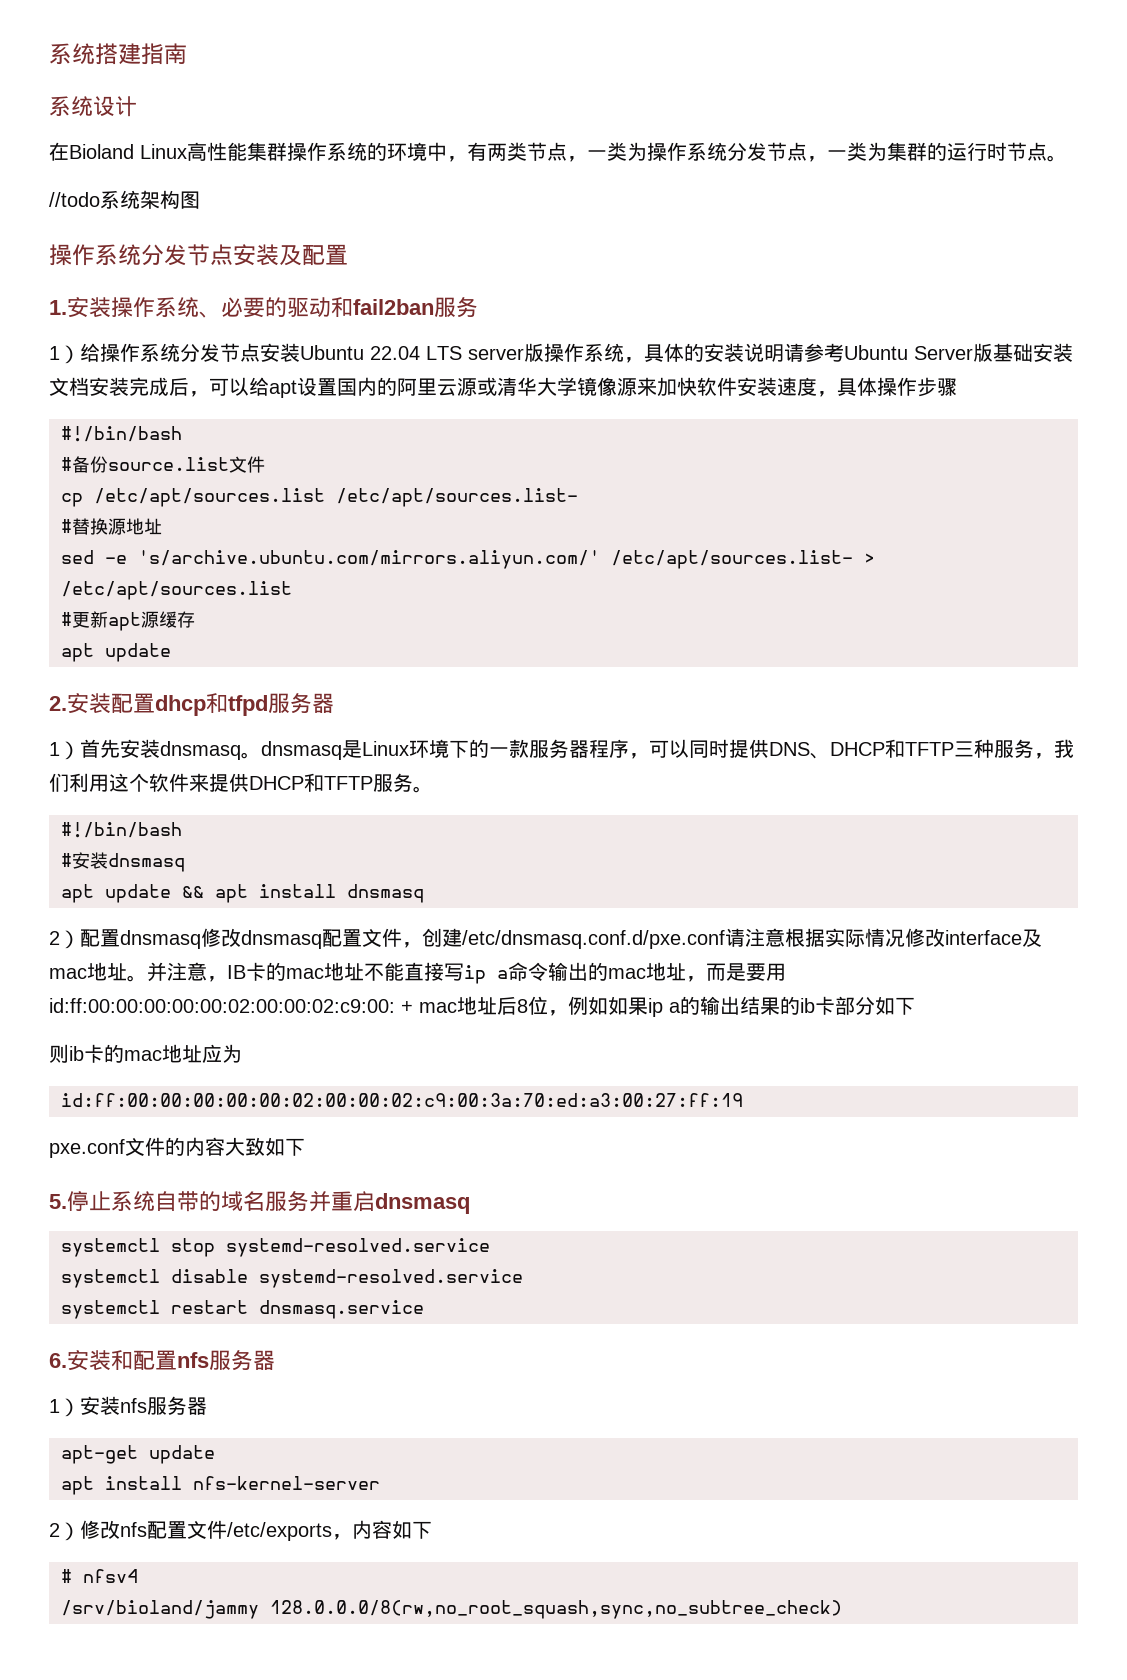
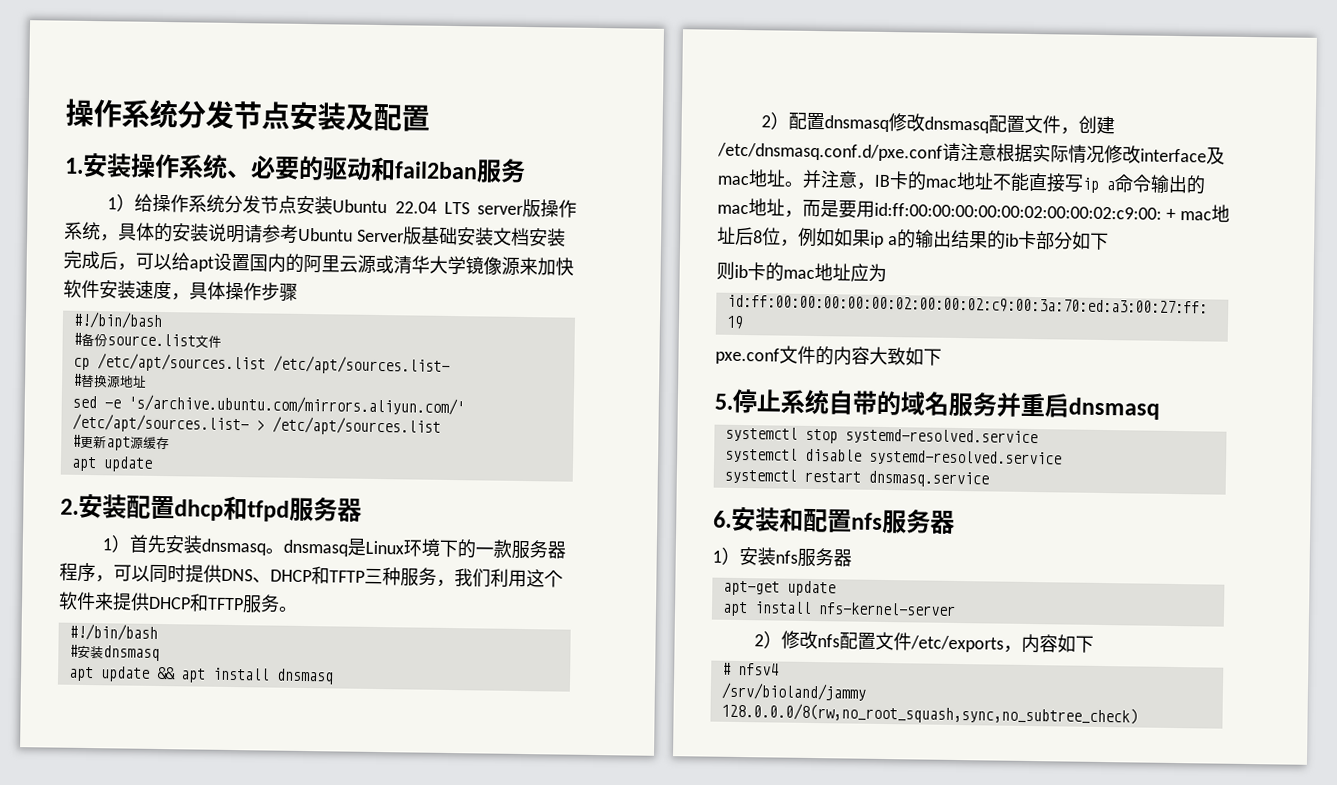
- 系统搭建指南
- 系统设计
- 在Bioland Linux高性能集群操作系统的环境中，有两类节点，一类为操作系统分发节点，一类为集群的运行时节点。
- //todo系统架构图

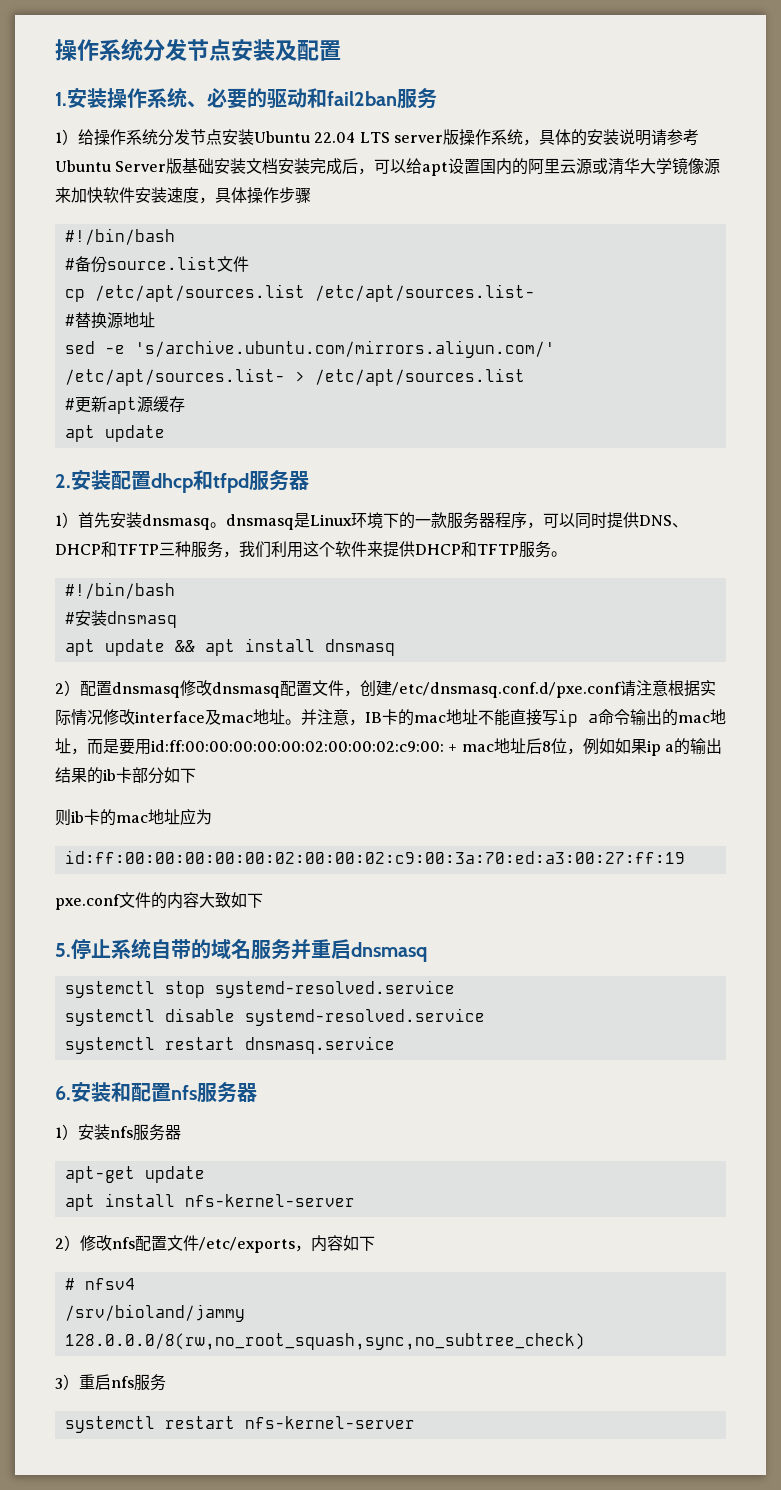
+ 3）重启nfs服务
+ systemctl restart nfs-kernel-server

